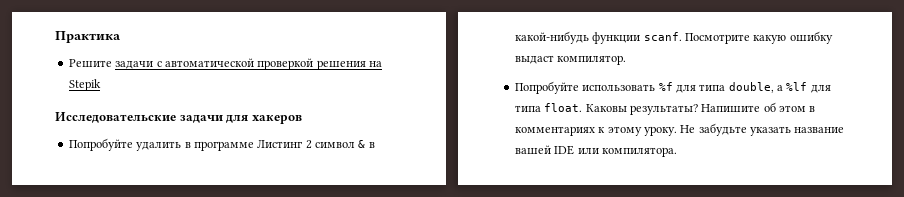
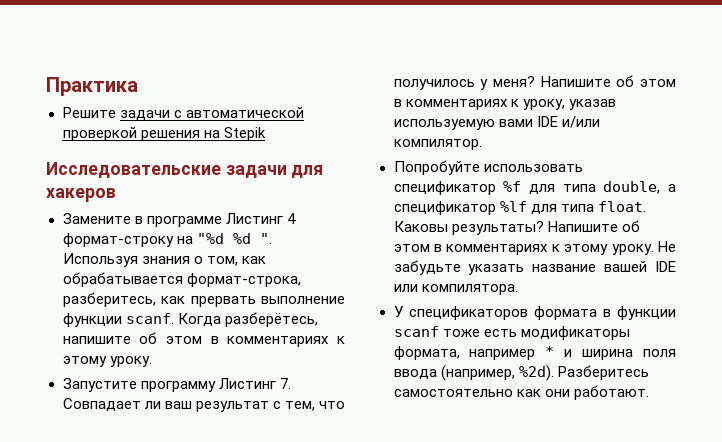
- Попробуйте удалить в программе Листинг 2 символ & в какой-нибудь функции scanf. Посмотрите какую ошибку выдаст компилятор.
+ Замените в программе Листинг 4 формат-строку на "%d %d ". Используя знания о том, как обрабатывается формат-строка, разберитесь, как прервать выполнение функции scanf. Когда разберётесь, напишите об этом в комментариях к этому уроку.
+ Запустите программу Листинг 7. Совпадает ли ваш результат с тем, что получилось у меня? Напишите об этом в комментариях к уроку, указав используемую вами IDE и/или компилятор.
- Попробуйте использовать %f для типа double, а %lf для типа float.
+ Попробуйте использовать спецификатор %f для типа double, а спецификатор %lf для типа float.
+ У спецификаторов формата в функции scanf тоже есть модификаторы формата, например * и ширина поля ввода (например, %2d). Разберитесь самостоятельно как они работают.

